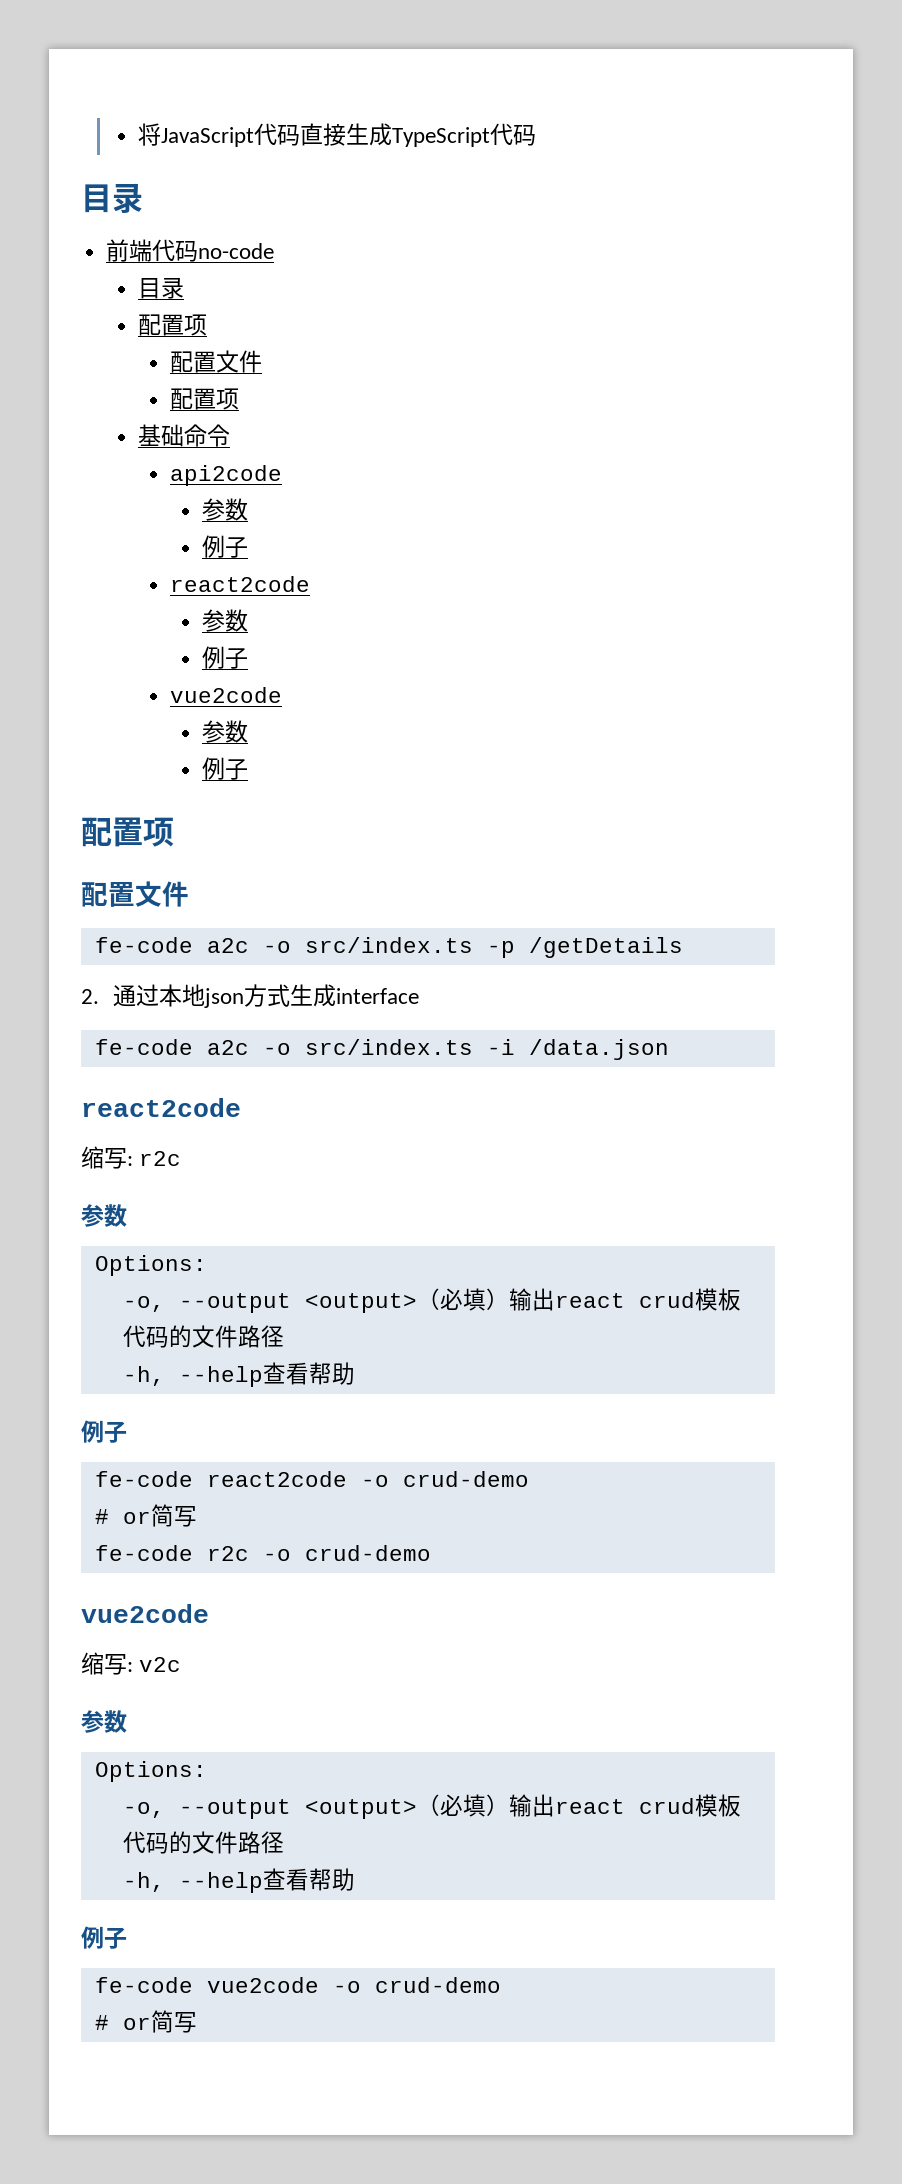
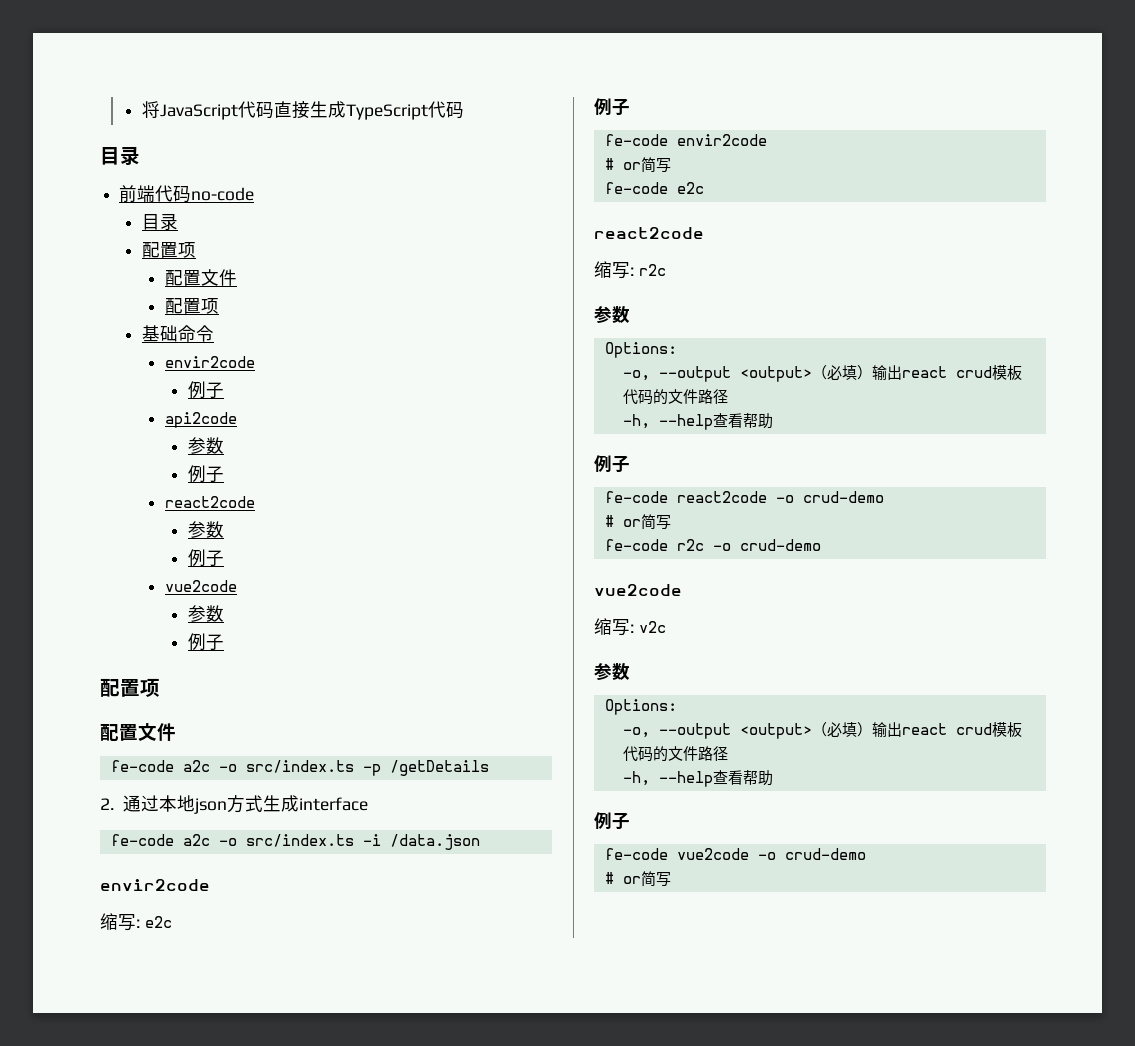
  基础命令
+ envir2code
+ 例子
  fe-code a2c -o src/index.ts -i /data.json
+ envir2code
+ 缩写: e2c
+ 例子
+ fe-code envir2code
+ # or简写
+ fe-code e2c

